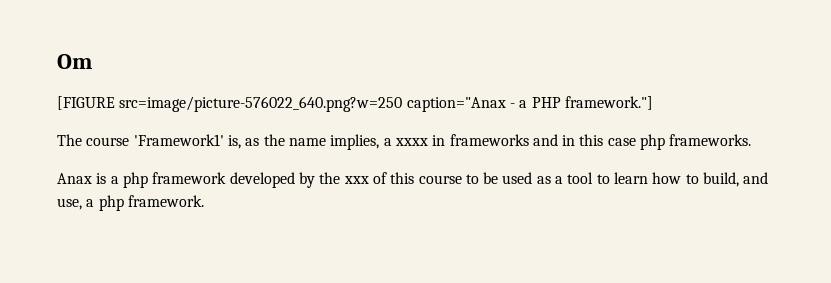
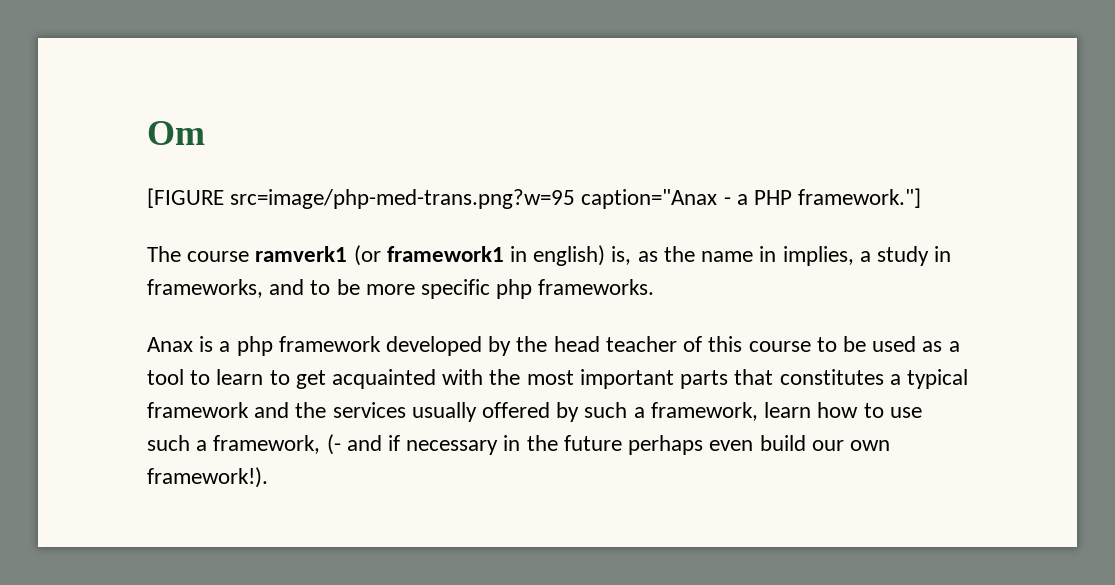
- [FIGURE src=image/picture-576022_640.png?w=250 caption="Anax - a PHP framework."]
+ [FIGURE src=image/php-med-trans.png?w=95 caption="Anax - a PHP framework."]
- The course 'Framework1' is, as the name implies, a xxxx in frameworks and in this case php frameworks.
+ The course ramverk1 (or framework1 in english) is, as the name in implies, a study in frameworks, and to be more specific php frameworks.
- Anax is a php framework developed by the xxx of this course to be used as a tool to learn how to build, and use, a php framework.
+ Anax is a php framework developed by the head teacher of this course to be used as a tool to learn to get acquainted with the most important parts that constitutes a typical framework and the services usually offered by such a framework, learn how to use such a framework, (- and if necessary in the future perhaps even build our own framework!).

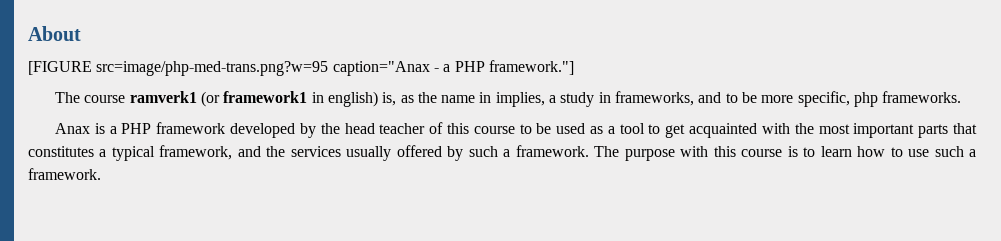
- Om
+ About
- The course ramverk1 (or framework1 in english) is, as the name in implies, a study in frameworks, and to be more specific php frameworks.
+ The course ramverk1 (or framework1 in english) is, as the name in implies, a study in frameworks, and to be more specific, php frameworks.
- Anax is a php framework developed by the head teacher of this course to be used as a tool to learn to get acquainted with the most important parts that constitutes a typical framework and the services usually offered by such a framework, learn how to use such a framework, (- and if necessary in the future perhaps even build our own framework!).
+ Anax is a PHP framework developed by the head teacher of this course to be used as a tool to get acquainted with the most important parts that constitutes a typical framework, and the services usually offered by such a framework. The purpose with this course is to learn how to use such a framework.

